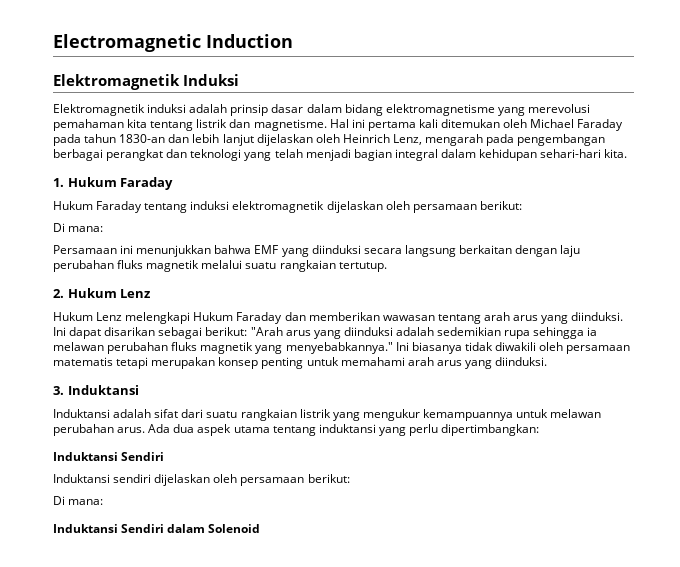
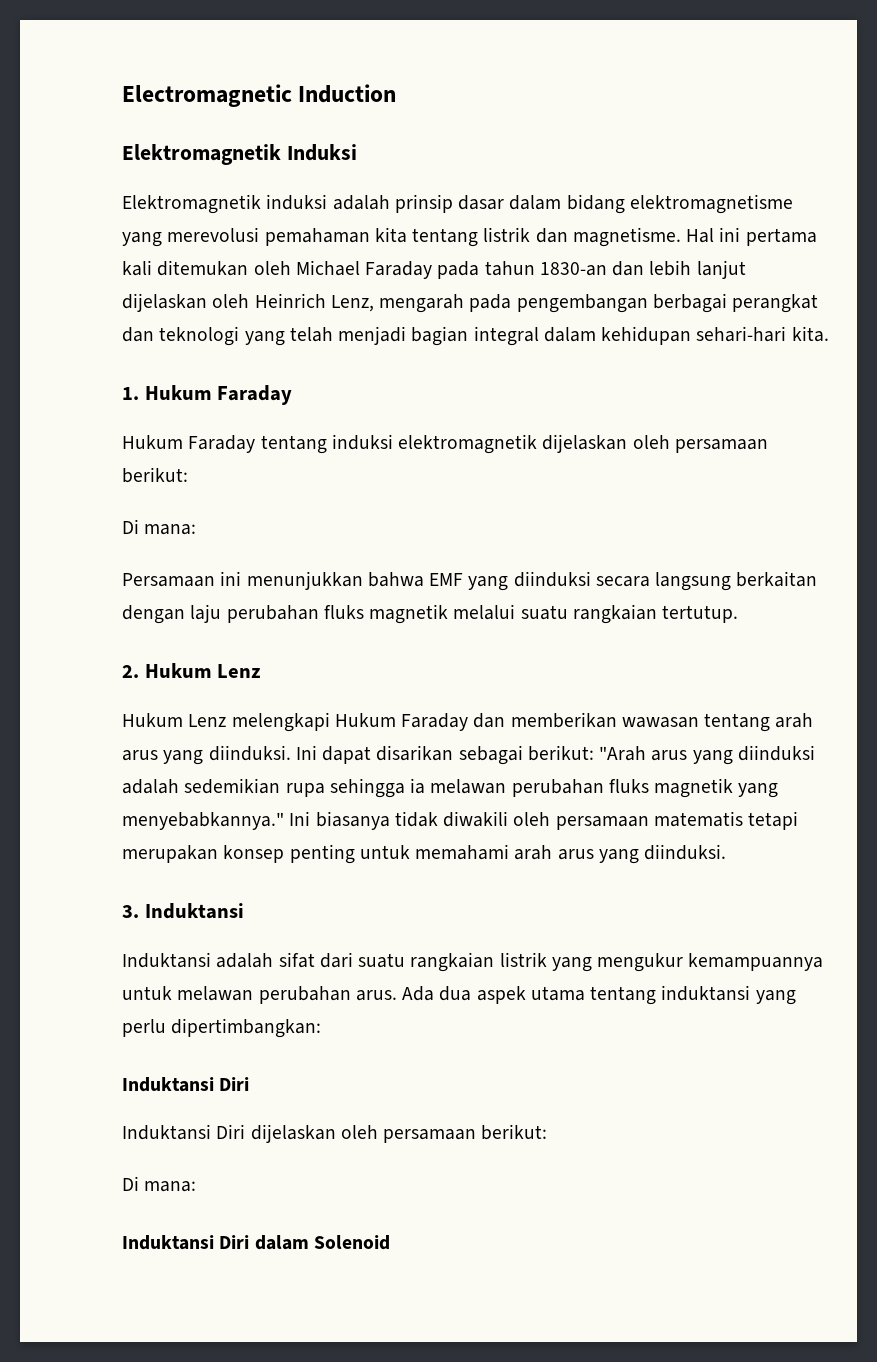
  Ada dua aspek utama tentang induktansi yang perlu dipertimbangkan:
- Induktansi Sendiri
- Induktansi sendiri dijelaskan oleh persamaan berikut:
+ Induktansi Diri
+ Induktansi Diri dijelaskan oleh persamaan berikut:
- Induktansi Sendiri dalam Solenoid
+ Induktansi Diri dalam Solenoid

